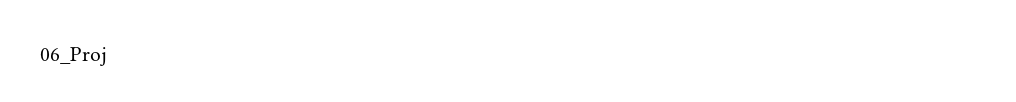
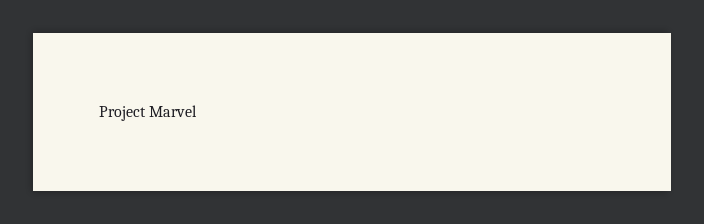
- 06_Proj
+ Project Marvel

